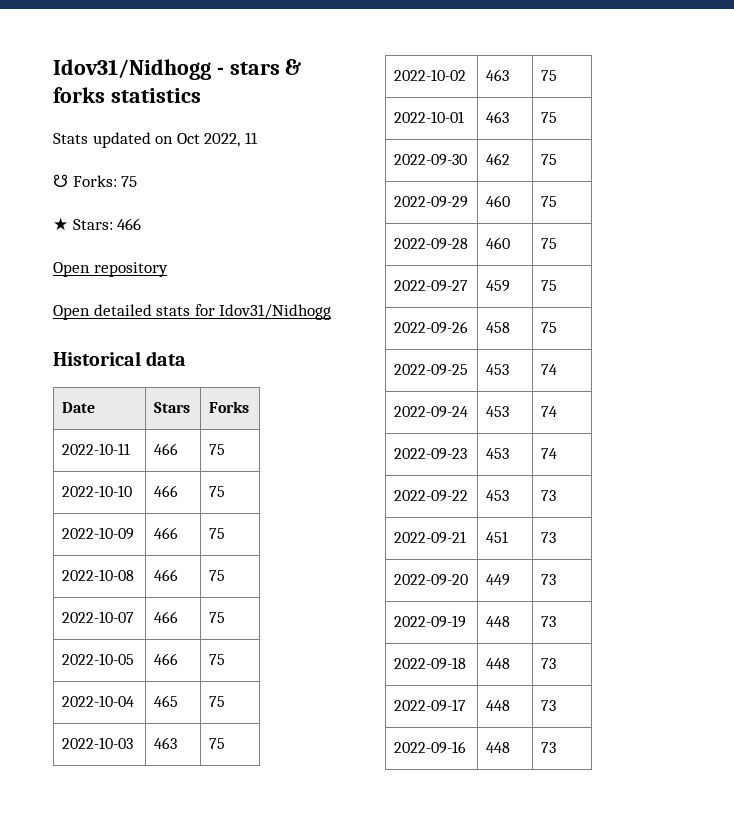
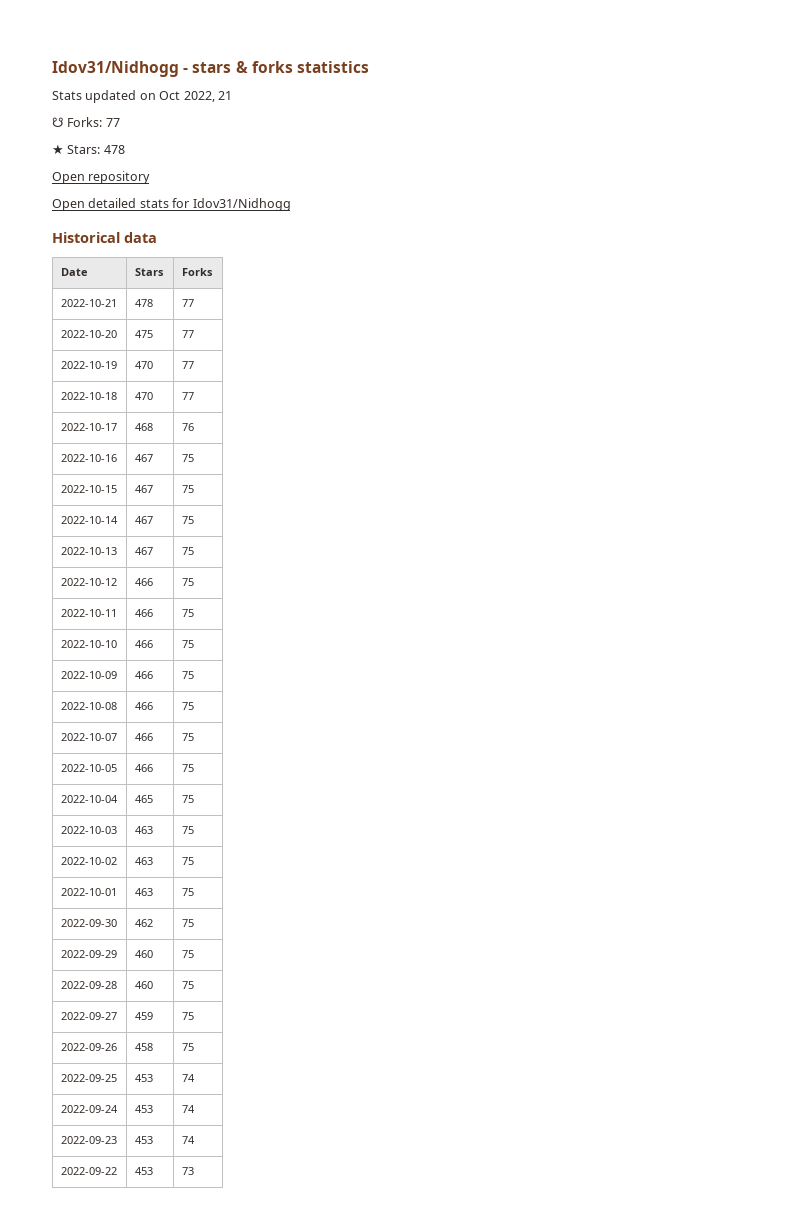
- Stats updated on Oct 2022, 11
+ Stats updated on Oct 2022, 21
- ☋ Forks: 75
+ ☋ Forks: 77
- ★ Stars: 466
+ ★ Stars: 478
+ 2022-10-21 | 478 | 77
+ 2022-10-20 | 475 | 77
+ 2022-10-19 | 470 | 77
+ 2022-10-18 | 470 | 77
+ 2022-10-17 | 468 | 76
+ 2022-10-16 | 467 | 75
+ 2022-10-15 | 467 | 75
+ 2022-10-14 | 467 | 75
+ 2022-10-13 | 467 | 75
+ 2022-10-12 | 466 | 75
- 2022-09-21 | 451 | 73
- 2022-09-20 | 449 | 73
- 2022-09-19 | 448 | 73
- 2022-09-18 | 448 | 73
- 2022-09-17 | 448 | 73
- 2022-09-16 | 448 | 73

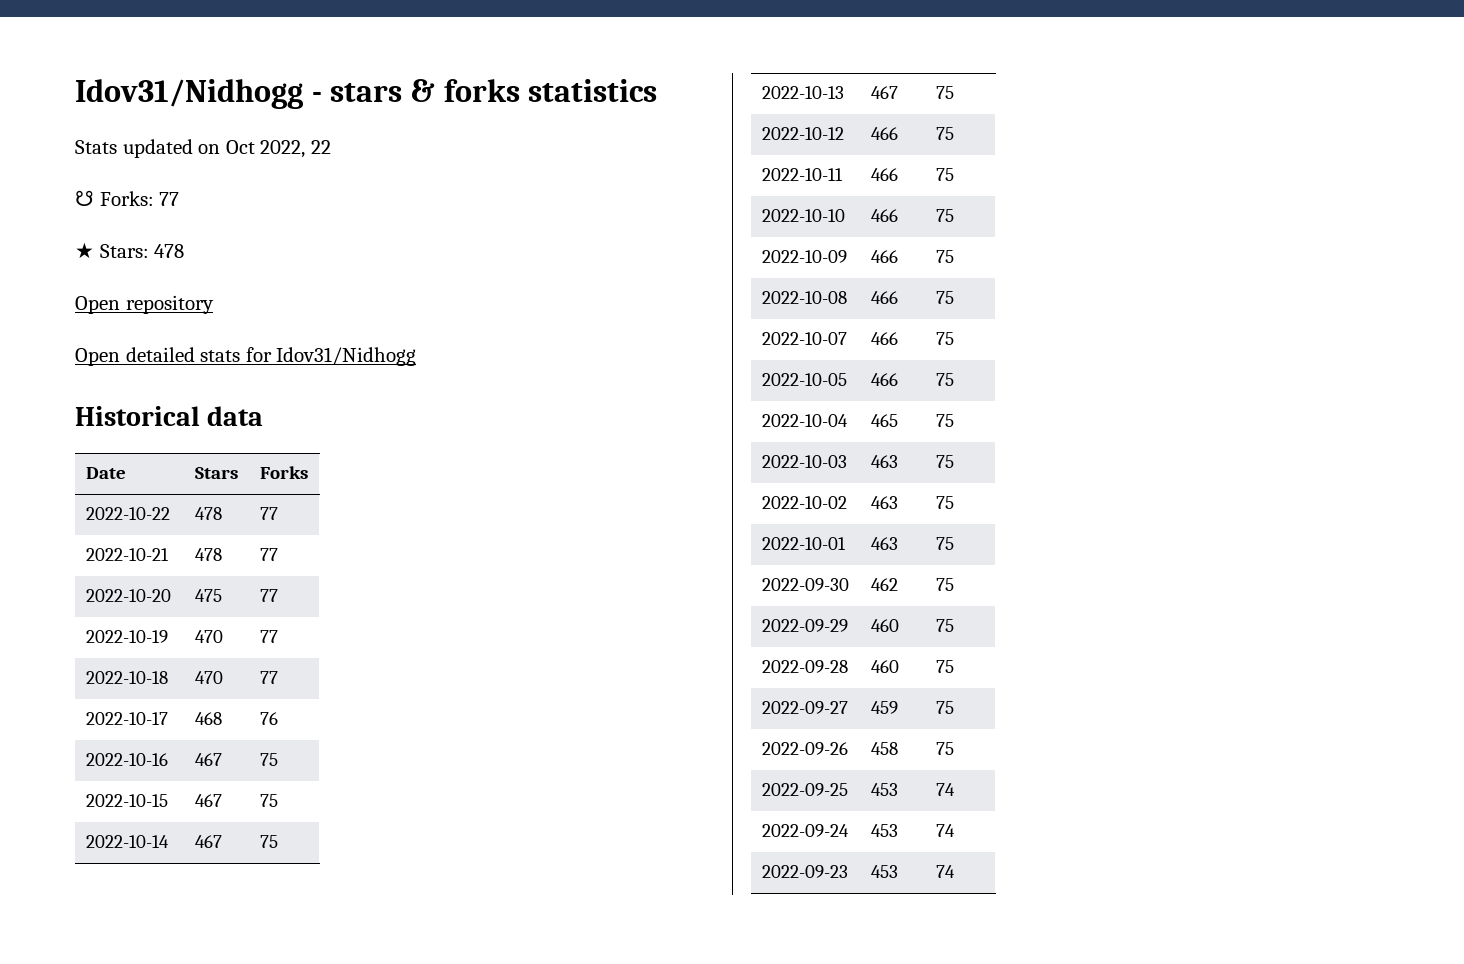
- Stats updated on Oct 2022, 21
+ Stats updated on Oct 2022, 22
+ 2022-10-22 | 478 | 77
- 2022-09-22 | 453 | 73

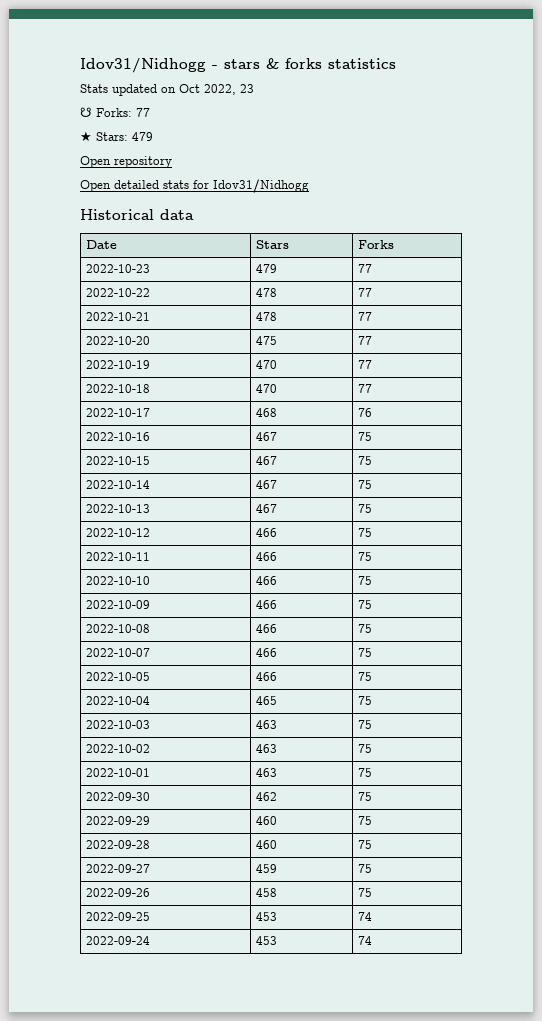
- Stats updated on Oct 2022, 22
+ Stats updated on Oct 2022, 23
- ★ Stars: 478
+ ★ Stars: 479
+ 2022-10-23 | 479 | 77
- 2022-09-23 | 453 | 74

